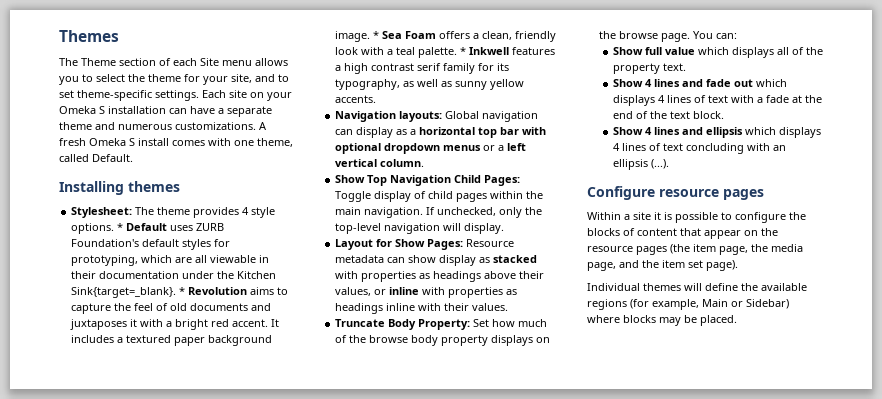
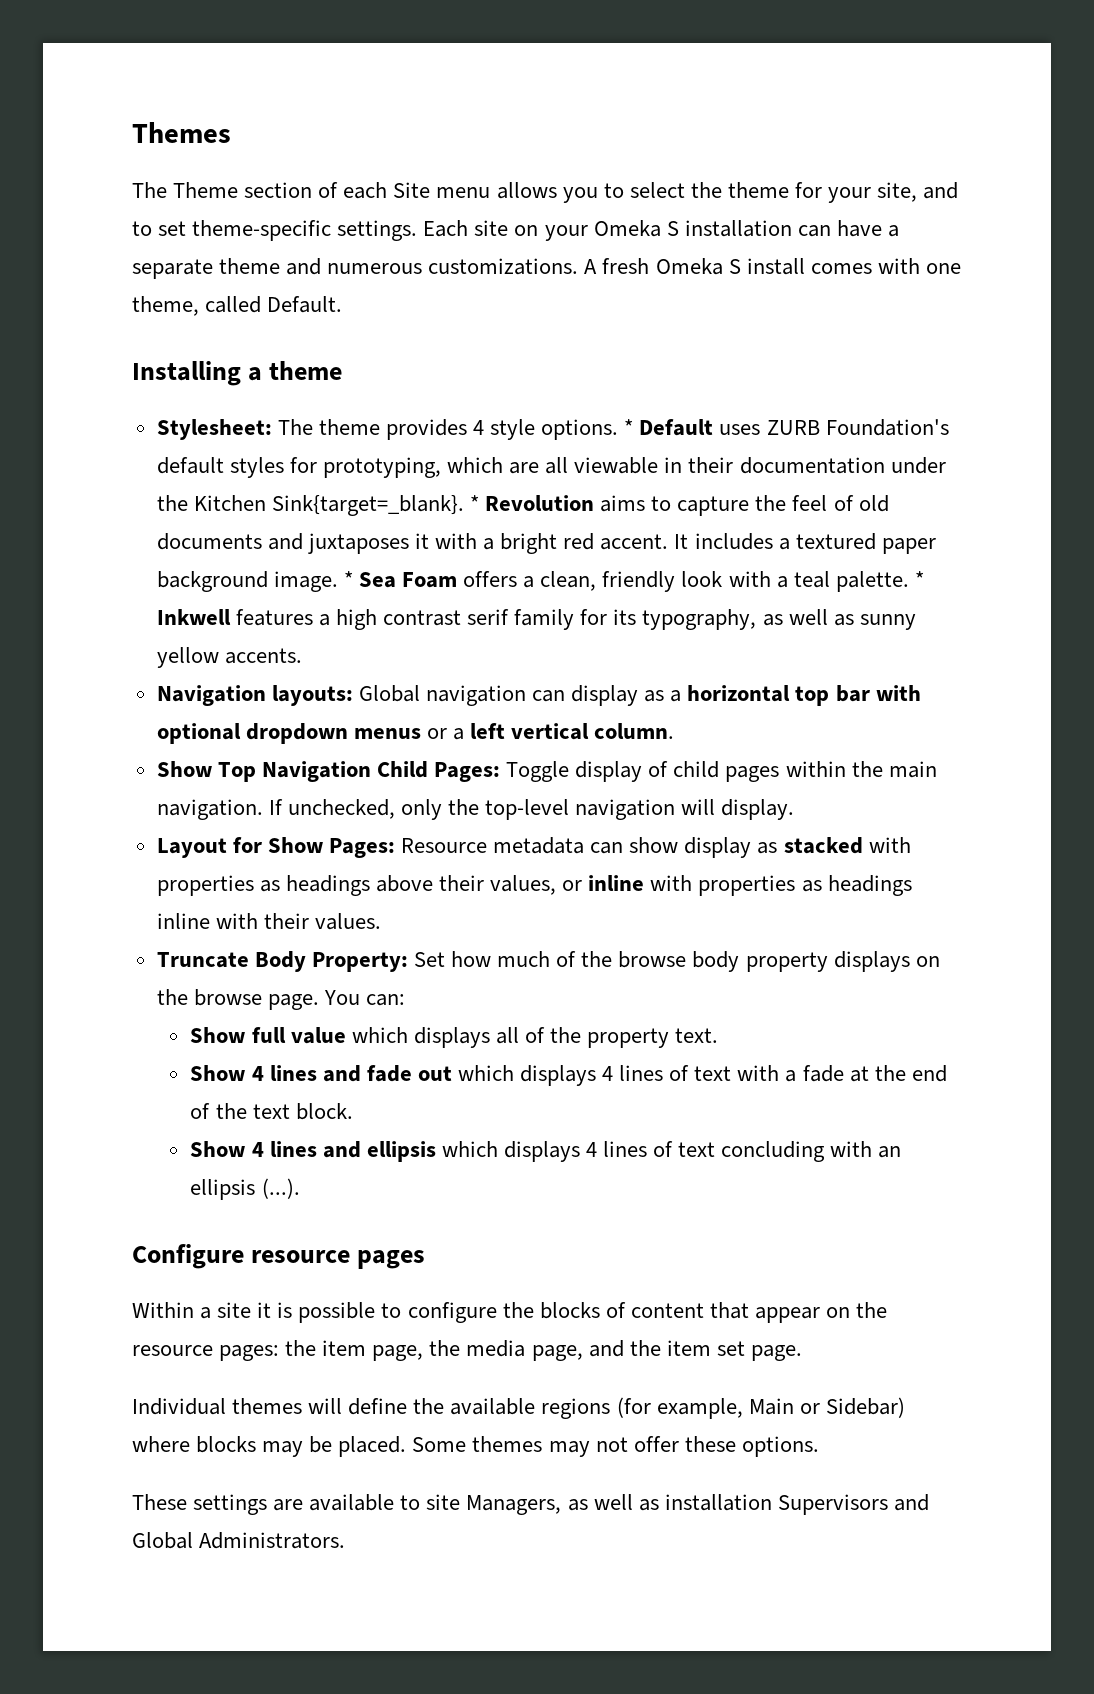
- Installing themes
+ Installing a theme
- Within a site it is possible to configure the blocks of content that appear on the resource pages (the item page, the media page, and the item set page).
+ Within a site it is possible to configure the blocks of content that appear on the resource pages: the item page, the media page, and the item set page.
+ Some themes may not offer these options.
+ These settings are available to site Managers, as well as installation Supervisors and Global Administrators.

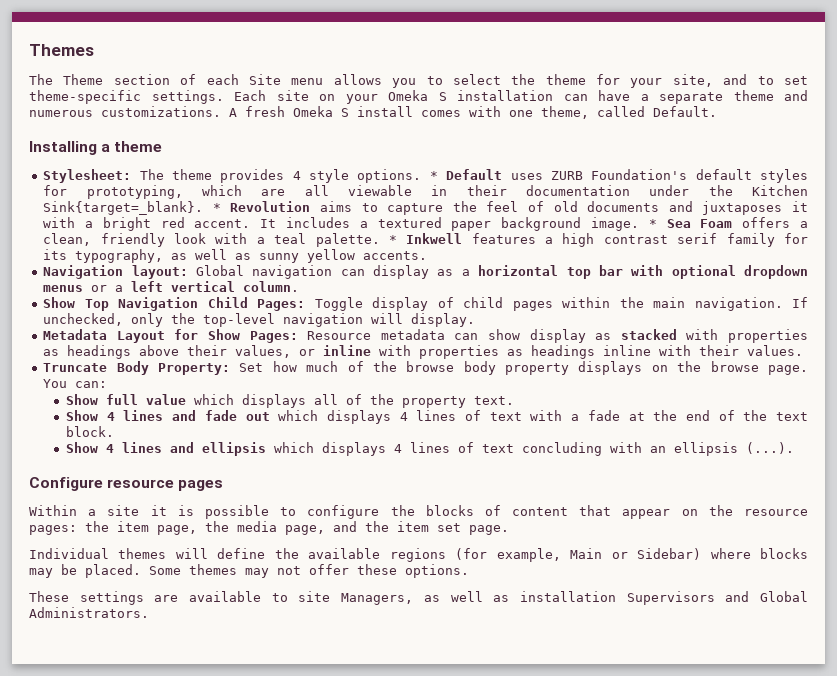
- Navigation layouts: Global navigation can display as a horizontal top bar with optional dropdown menus or a left vertical column.
+ Navigation layout: Global navigation can display as a horizontal top bar with optional dropdown menus or a left vertical column.
- Layout for Show Pages: Resource metadata can show display as stacked with properties as headings above their values, or inline with properties as headings inline with their values.
+ Metadata Layout for Show Pages: Resource metadata can show display as stacked with properties as headings above their values, or inline with properties as headings inline with their values.

